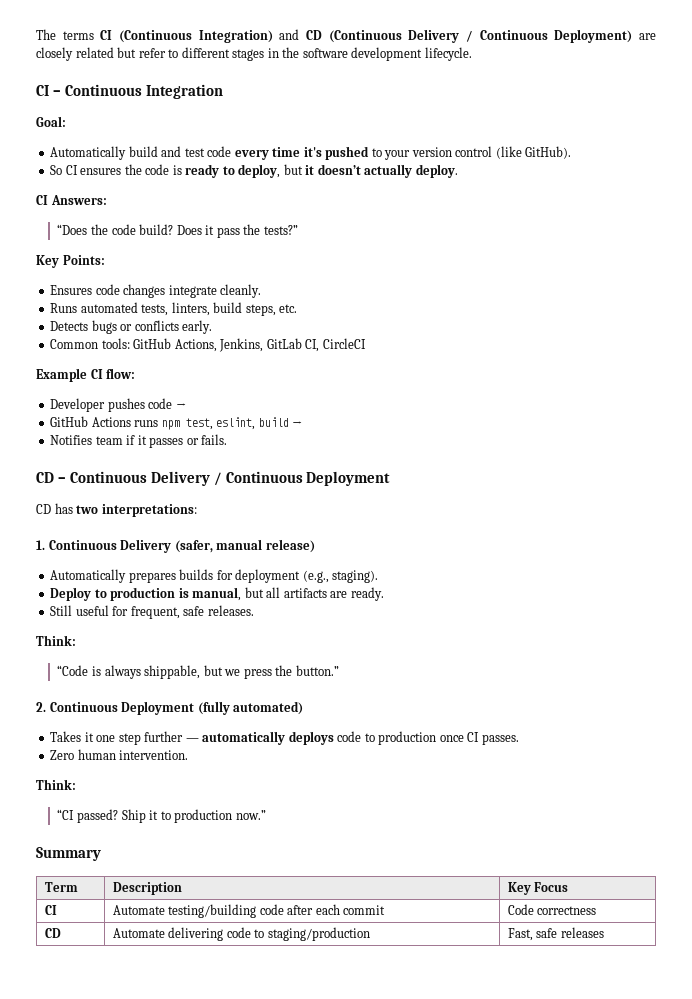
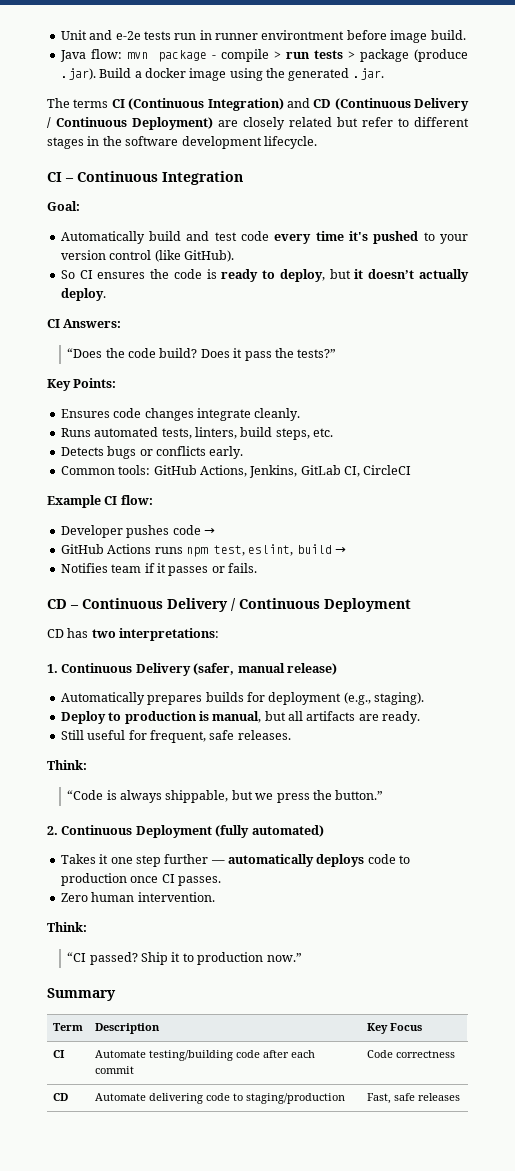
+ Unit and e-2e tests run in runner environtment before image build.
+ Java flow: mvn package - compile > run tests > package (produce .jar). Build a docker image using the generated .jar.

